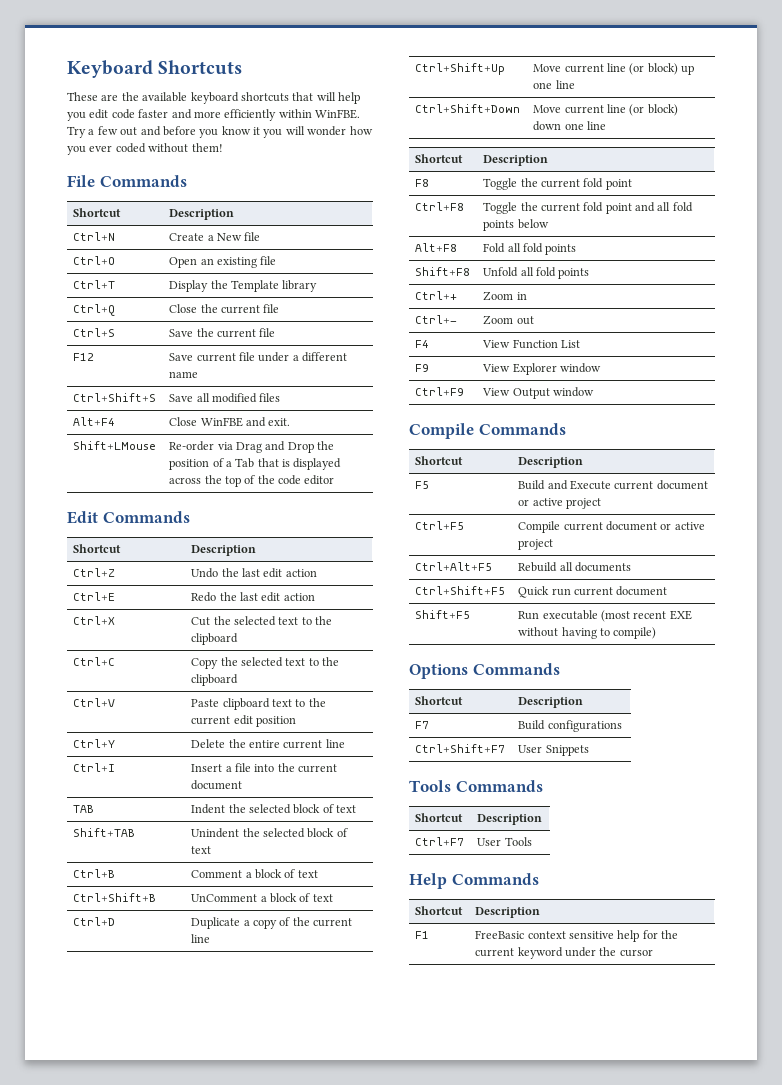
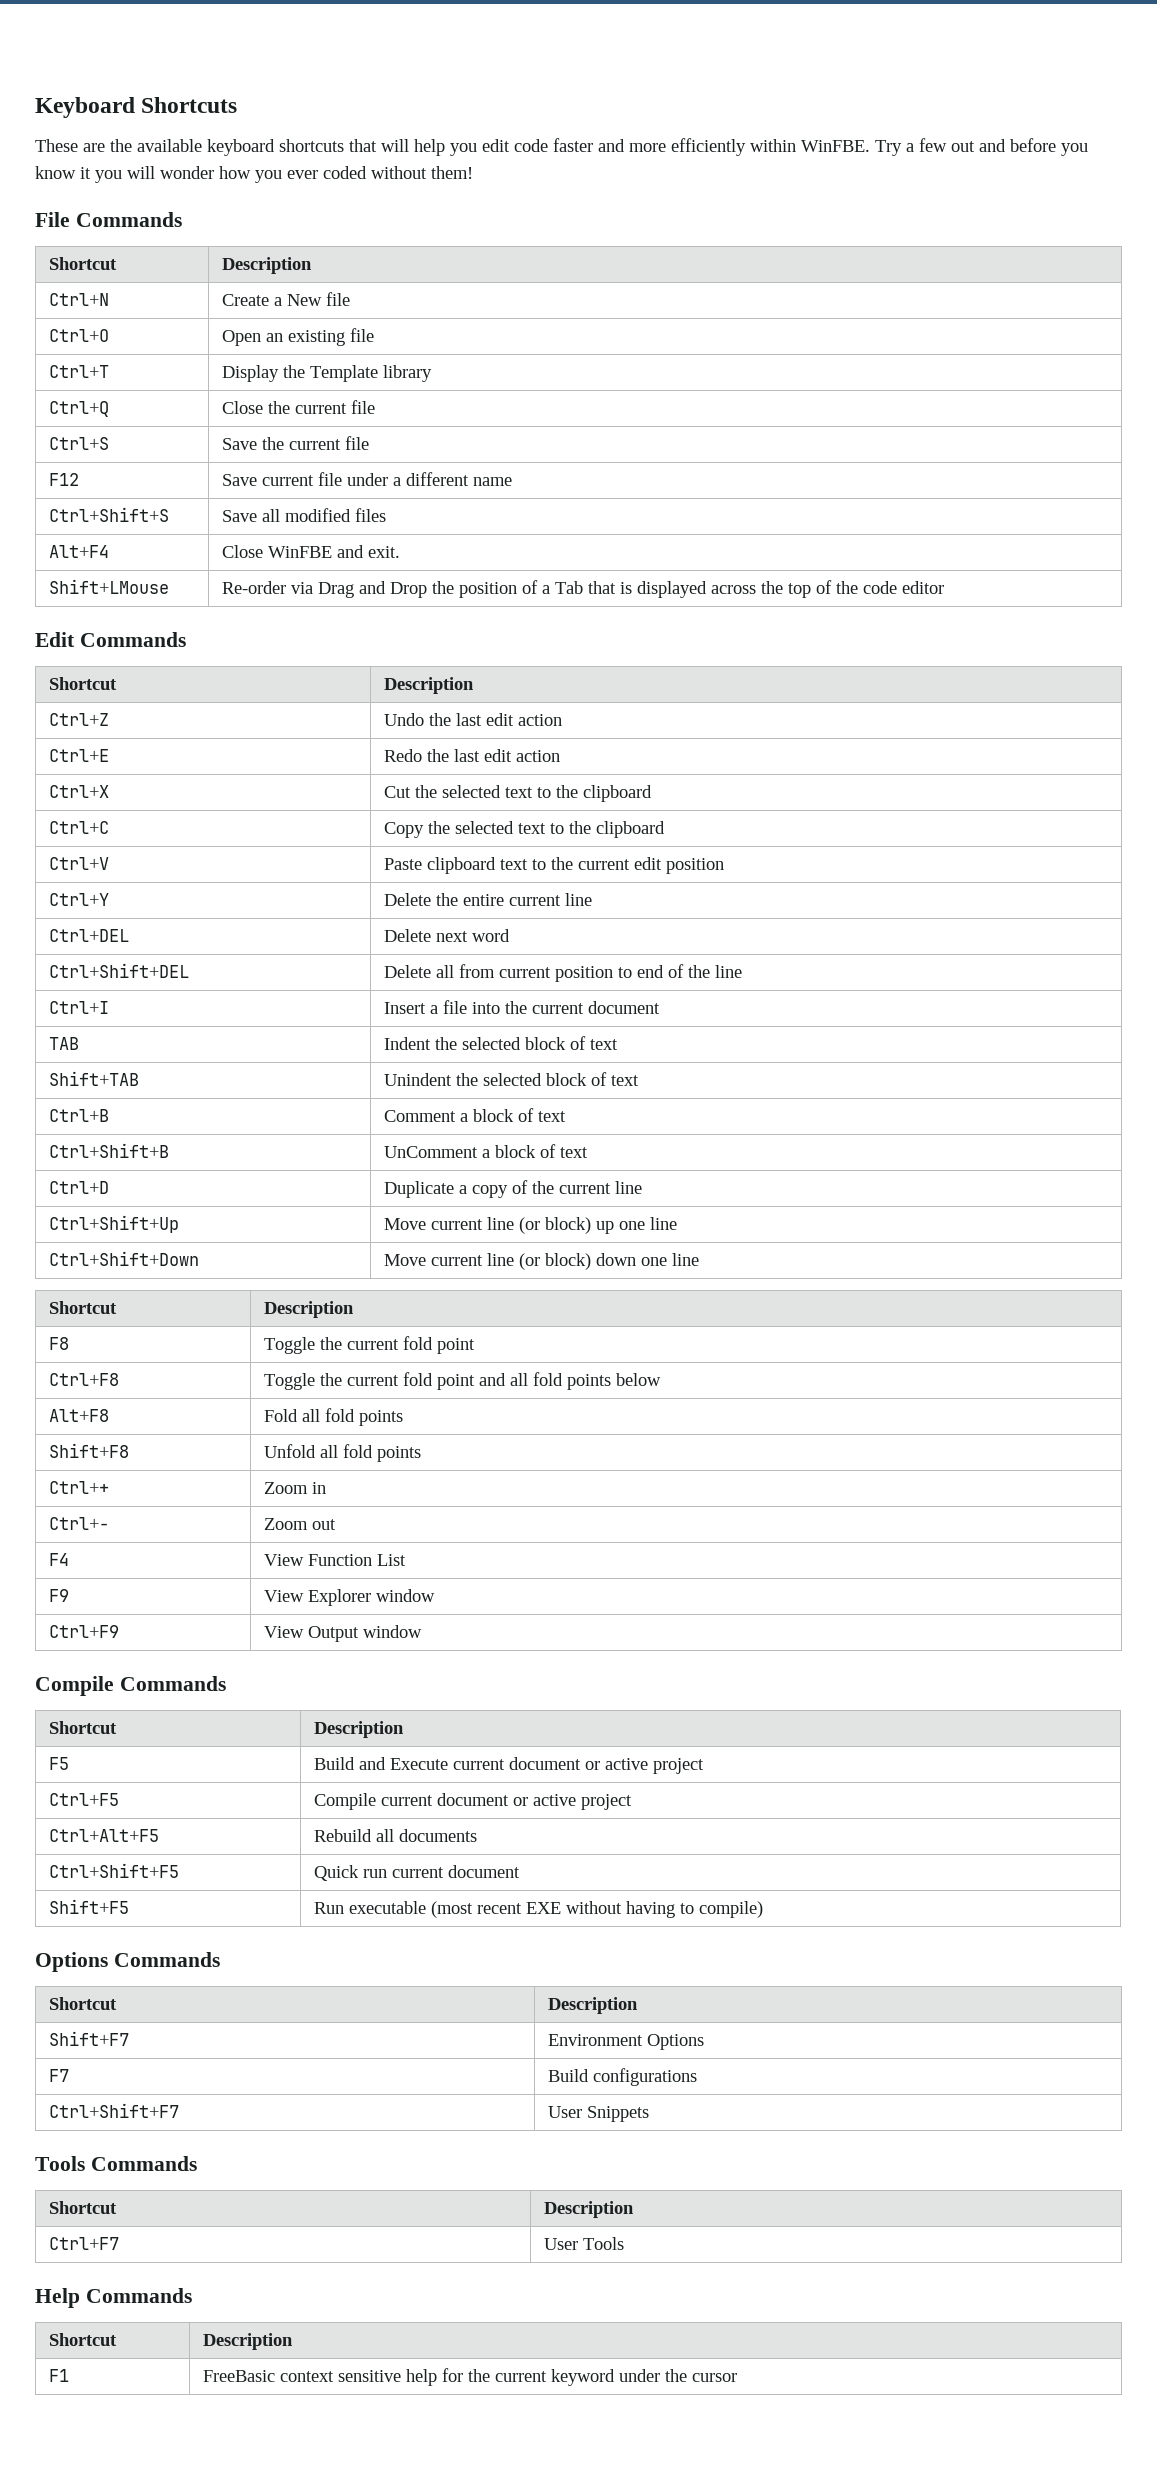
+ Ctrl+DEL | Delete next word
+ Ctrl+Shift+DEL | Delete all from current position to end of the line
+ Shift+F7 | Environment Options

